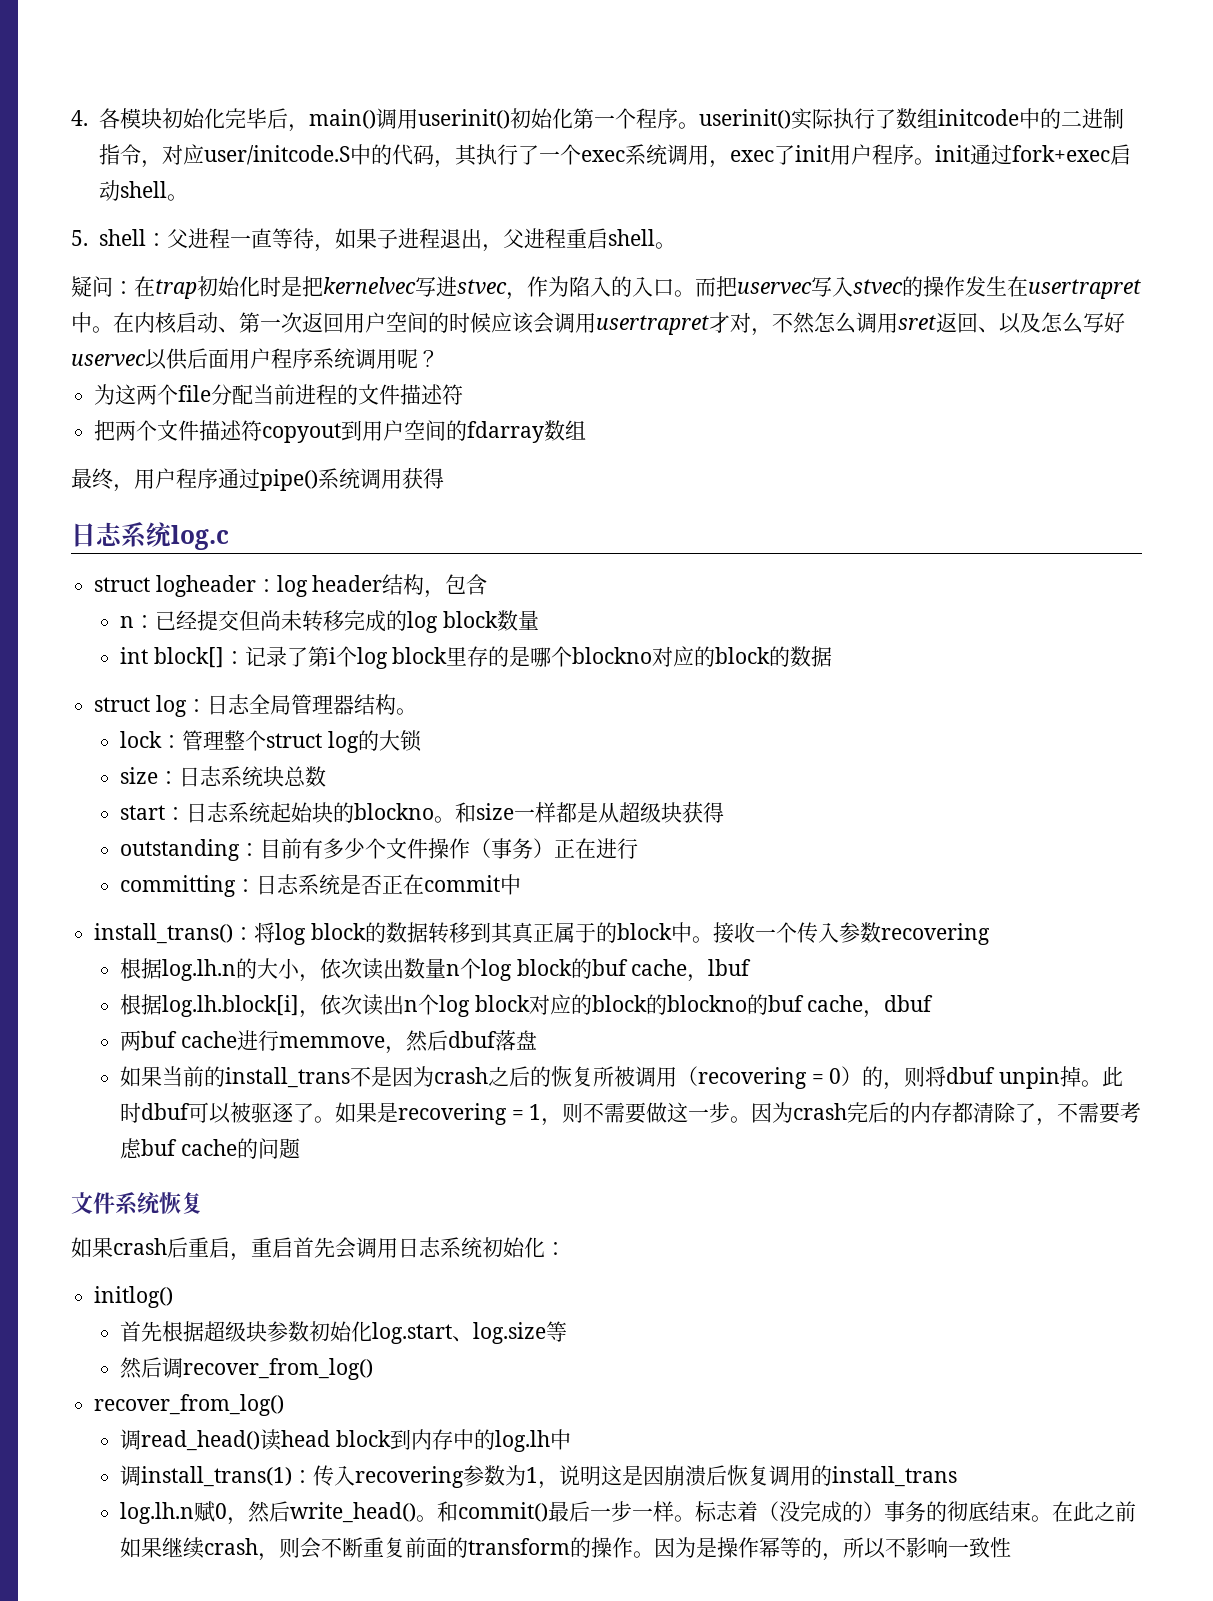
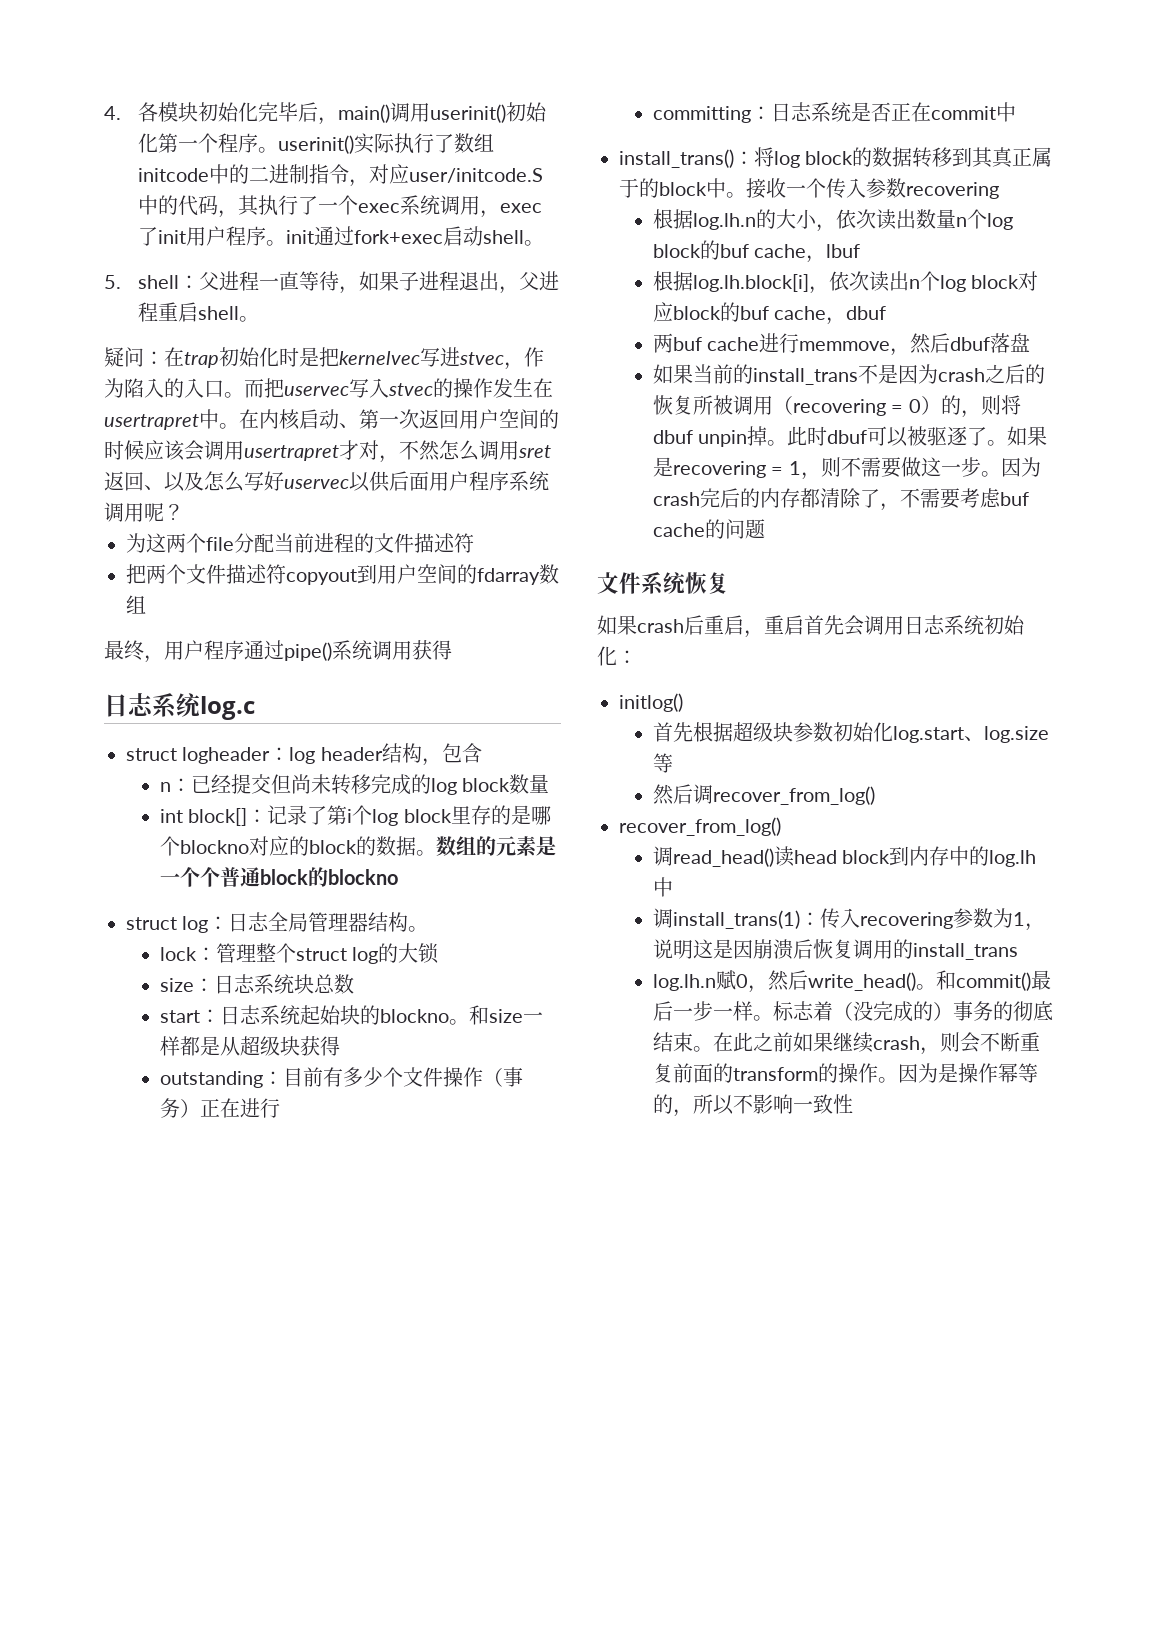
- int block[]：记录了第i个log block里存的是哪个blockno对应的block的数据
+ int block[]：记录了第i个log block里存的是哪个blockno对应的block的数据。数组的元素是一个个普通block的blockno
- 根据log.lh.block[i]，依次读出n个log block对应的block的blockno的buf cache，dbuf
+ 根据log.lh.block[i]，依次读出n个log block对应block的buf cache，dbuf

